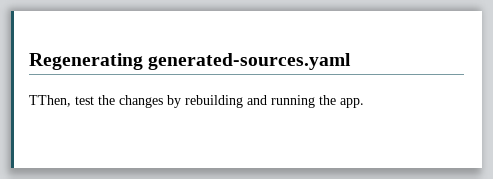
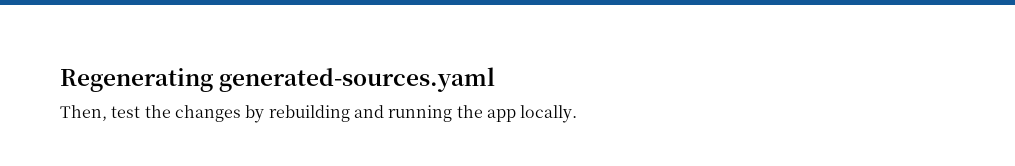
- TThen, test the changes by rebuilding and running the app.
+ Then, test the changes by rebuilding and running the app locally.

